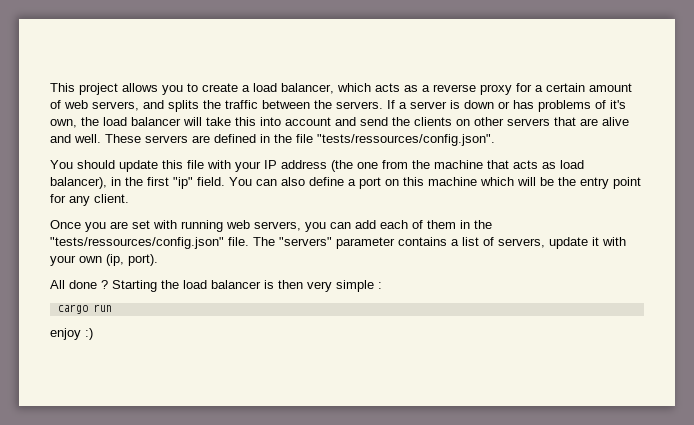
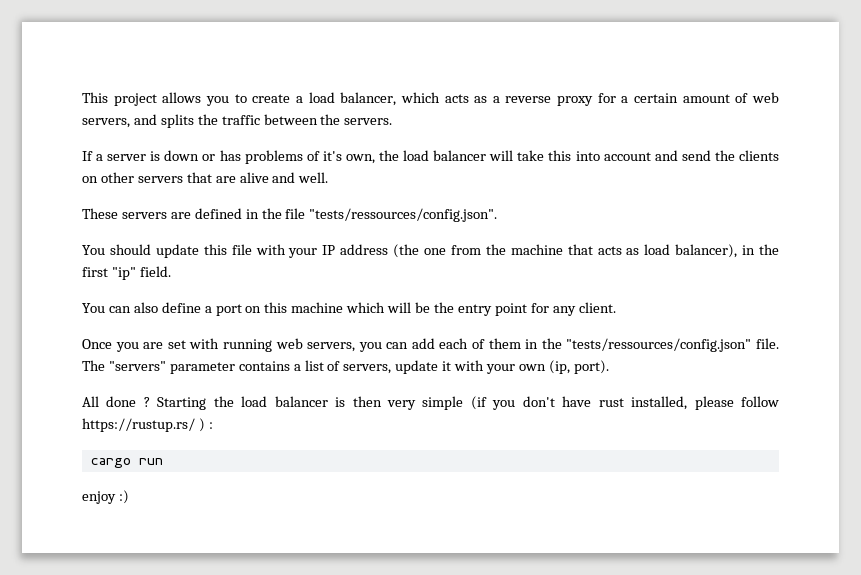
- This project allows you to create a load balancer, which acts as a reverse proxy for a certain amount of web servers, and splits the traffic between the servers. If a server is down or has problems of it's own, the load balancer will take this into account and send the clients on other servers that are alive and well. These servers are defined in the file "tests/ressources/config.json".
+ This project allows you to create a load balancer, which acts as a reverse proxy for a certain amount of web servers, and splits the traffic between the servers.
+ If a server is down or has problems of it's own, the load balancer will take this into account and send the clients on other servers that are alive and well.
+ These servers are defined in the file "tests/ressources/config.json".
- You should update this file with your IP address (the one from the machine that acts as load balancer), in the first "ip" field. You can also define a port on this machine which will be the entry point for any client.
+ You should update this file with your IP address (the one from the machine that acts as load balancer), in the first "ip" field.
+ You can also define a port on this machine which will be the entry point for any client.
- Starting the load balancer is then very simple :
+ Starting the load balancer is then very simple (if you don't have rust installed, please follow https://rustup.rs/ ) :

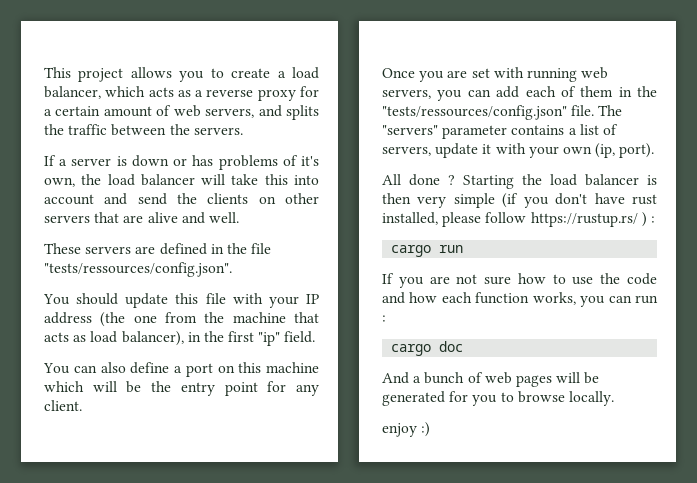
+ If you are not sure how to use the code and how each function works, you can run :
+ cargo doc
+ And a bunch of web pages will be generated for you to browse locally.

